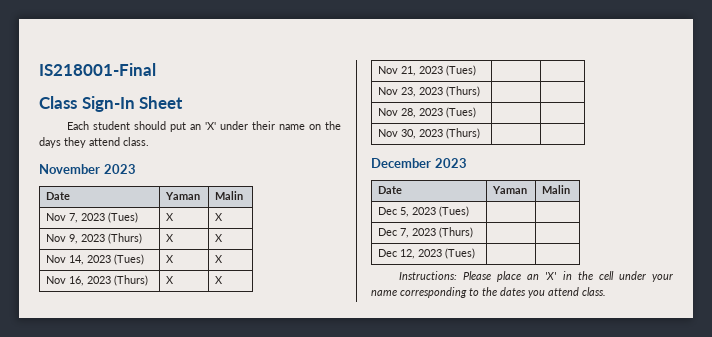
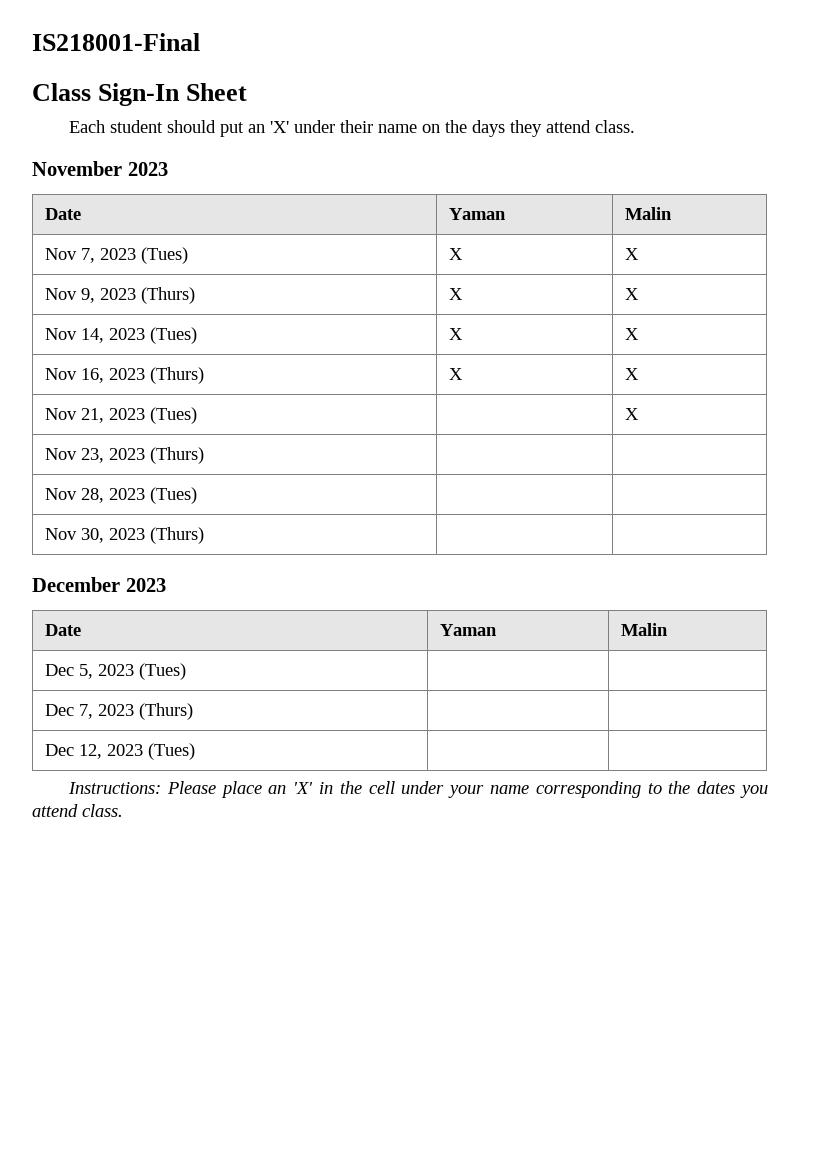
- Nov 21, 2023 (Tues) | |
+ Nov 21, 2023 (Tues) | | X

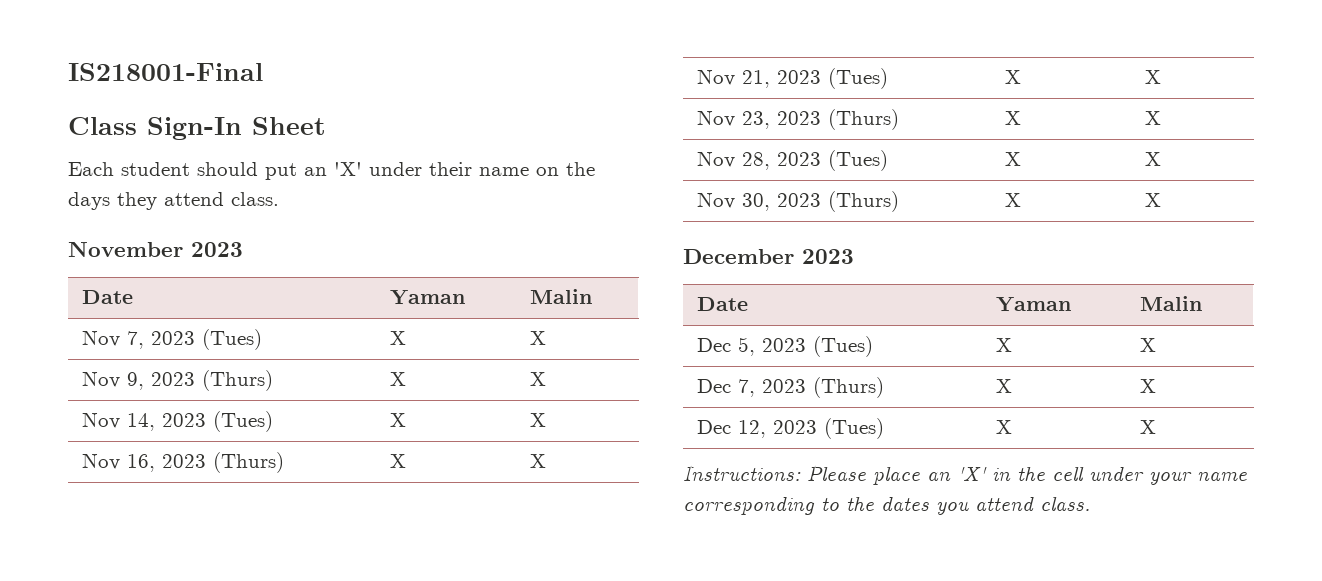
- Nov 21, 2023 (Tues) | | X
+ Nov 21, 2023 (Tues) | X | X
- Nov 23, 2023 (Thurs) | |
+ Nov 23, 2023 (Thurs) | X | X
- Nov 28, 2023 (Tues) | |
+ Nov 28, 2023 (Tues) | X | X
- Nov 30, 2023 (Thurs) | |
+ Nov 30, 2023 (Thurs) | X | X
- Dec 5, 2023 (Tues) | |
+ Dec 5, 2023 (Tues) | X | X
- Dec 7, 2023 (Thurs) | |
+ Dec 7, 2023 (Thurs) | X | X
- Dec 12, 2023 (Tues) | |
+ Dec 12, 2023 (Tues) | X | X

